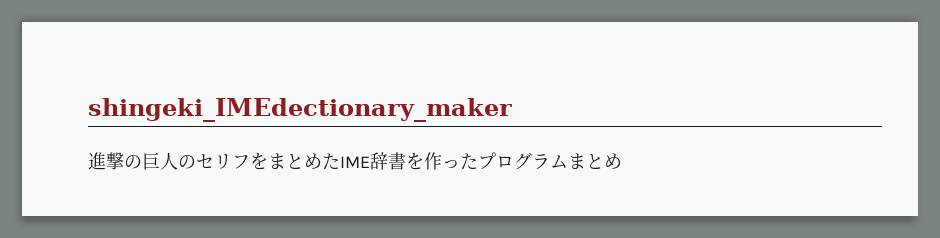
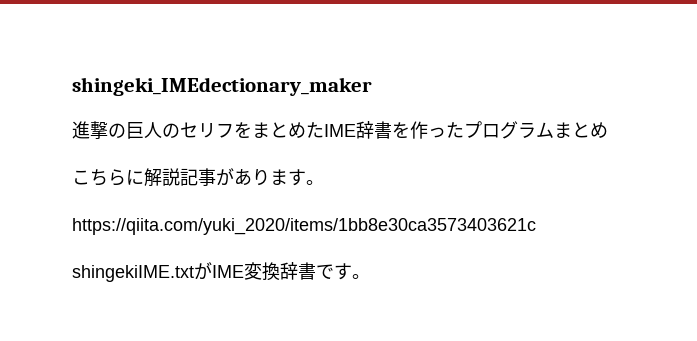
+ こちらに解説記事があります。
+ https://qiita.com/yuki_2020/items/1bb8e30ca3573403621c
+ shingekiIME.txtがIME変換辞書です。

